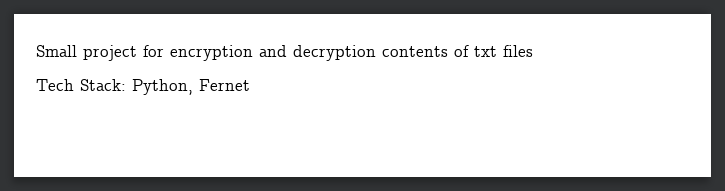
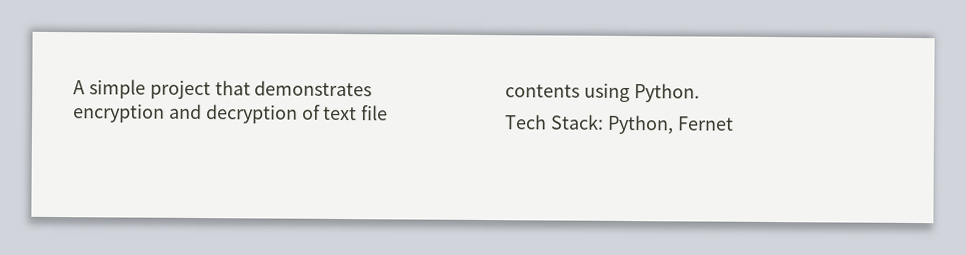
- Small project for encryption and decryption contents of txt files
+ A simple project that demonstrates encryption and decryption of text file contents using Python.

